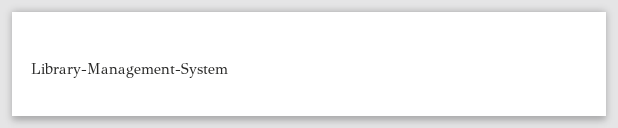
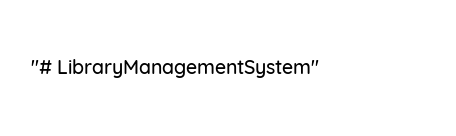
- Library-Management-System
+ "# LibraryManagementSystem"

